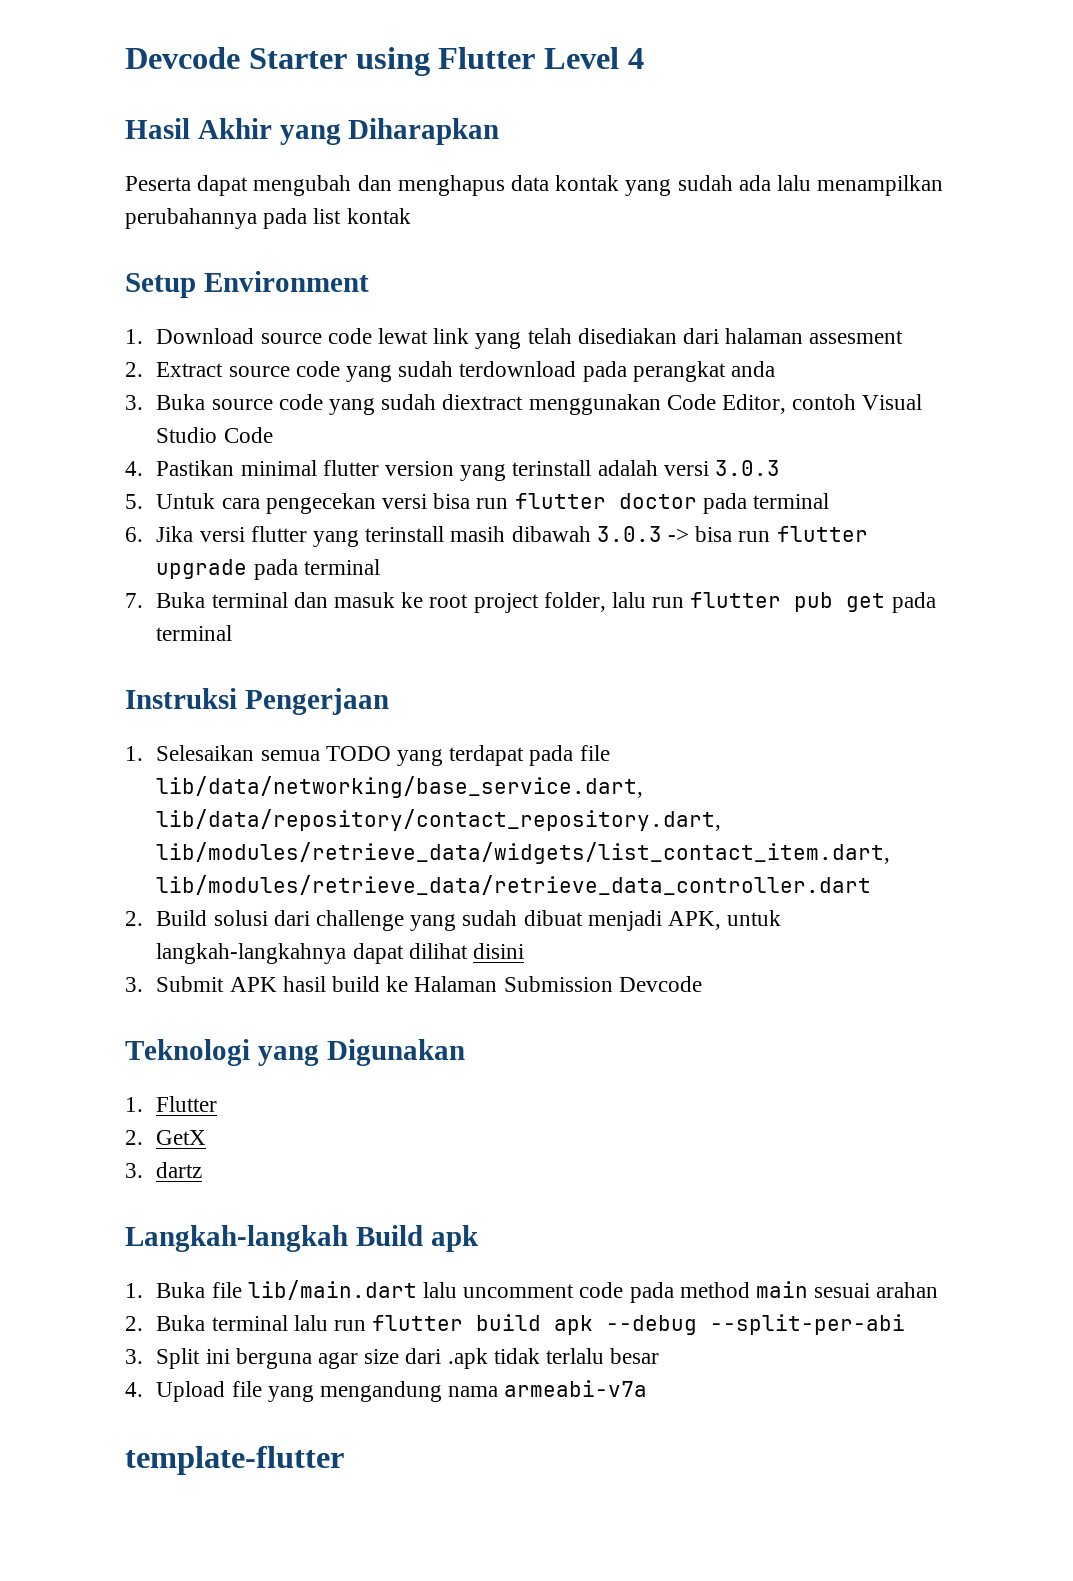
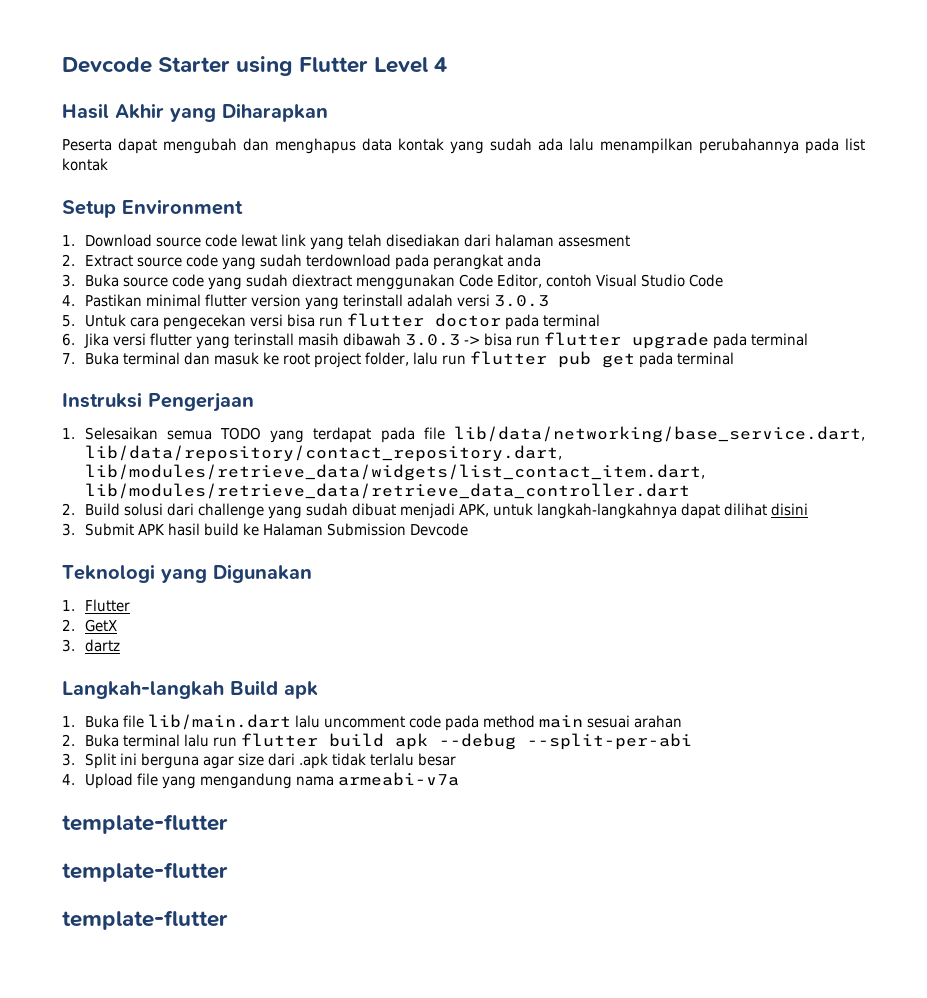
  4. Upload file yang mengandung nama armeabi-v7a
+ template-flutter
+ template-flutter

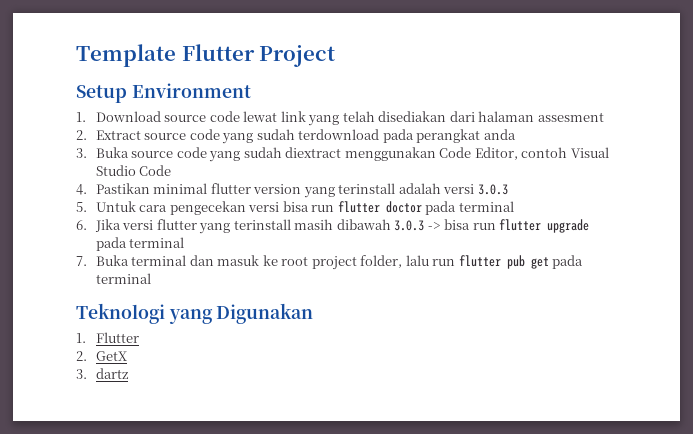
- Devcode Starter using Flutter Level 4
- Hasil Akhir yang Diharapkan
- Peserta dapat mengubah dan menghapus data kontak yang sudah ada lalu menampilkan perubahannya pada list kontak
+ Template Flutter Project
- Instruksi Pengerjaan
- 1. Selesaikan semua TODO yang terdapat pada file lib/data/networking/base_service.dart, lib/data/repository/contact_repository.dart, lib/modules/retrieve_data/widgets/list_contact_item.dart, lib/modules/retrieve_data/retrieve_data_controller.dart
- 2. Build solusi dari challenge yang sudah dibuat menjadi APK, untuk langkah-langkahnya dapat dilihat disini
- 3. Submit APK hasil build ke Halaman Submission Devcode
- Langkah-langkah Build apk
- 1. Buka file lib/main.dart lalu uncomment code pada method main sesuai arahan
- 2. Buka terminal lalu run flutter build apk --debug --split-per-abi
- 3. Split ini berguna agar size dari .apk tidak terlalu besar
- 4. Upload file yang mengandung nama armeabi-v7a
- template-flutter
- template-flutter
- template-flutter

